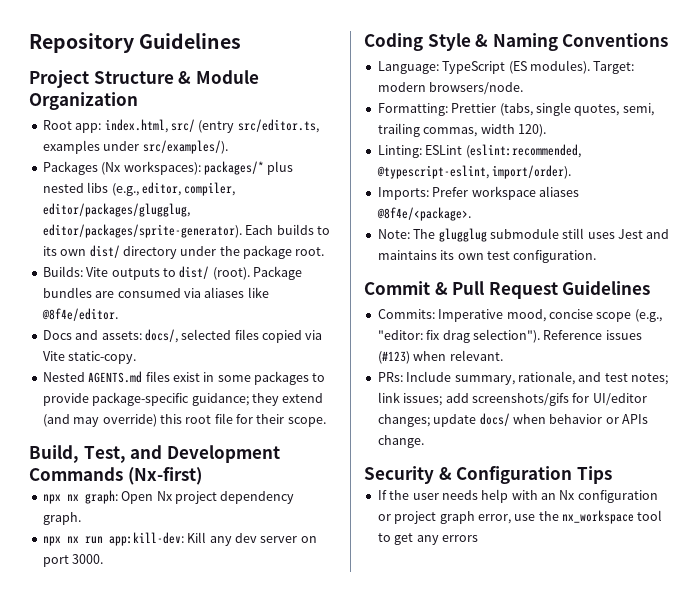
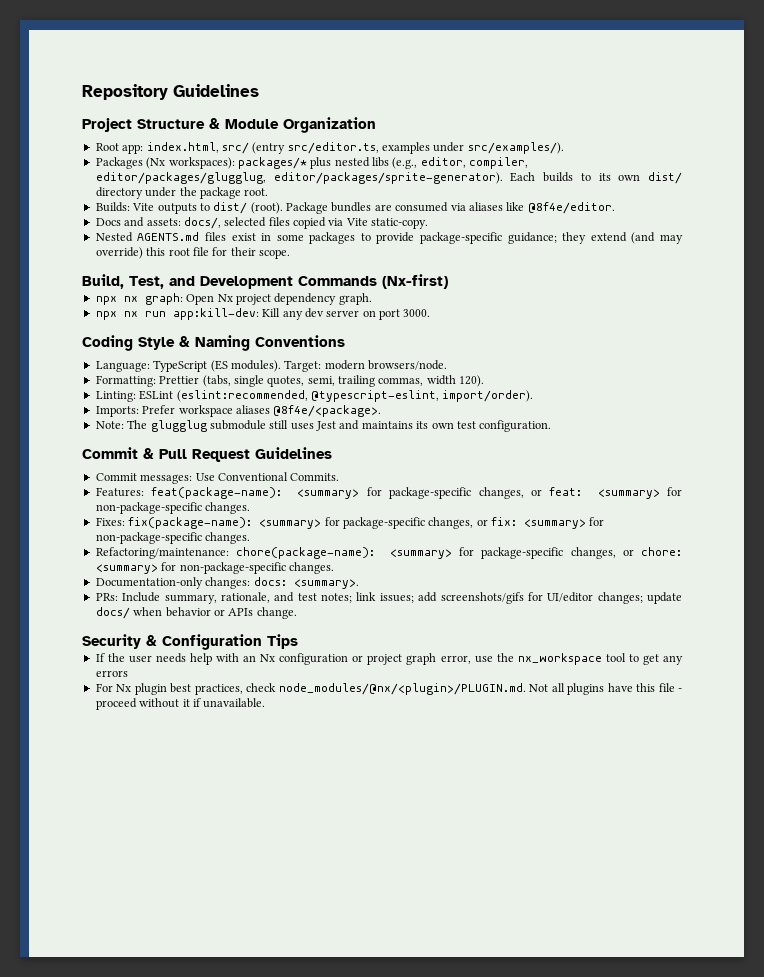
- Commits: Imperative mood, concise scope (e.g., "editor: fix drag selection"). Reference issues (#123) when relevant.
+ Commit messages: Use Conventional Commits.
+ Features: feat(package-name): <summary> for package-specific changes, or feat: <summary> for non-package-specific changes.
+ Fixes: fix(package-name): <summary> for package-specific changes, or fix: <summary> for non-package-specific changes.
+ Refactoring/maintenance: chore(package-name): <summary> for package-specific changes, or chore: <summary> for non-package-specific changes.
+ Documentation-only changes: docs: <summary>.
+ For Nx plugin best practices, check node_modules/@nx/<plugin>/PLUGIN.md. Not all plugins have this file - proceed without it if unavailable.

